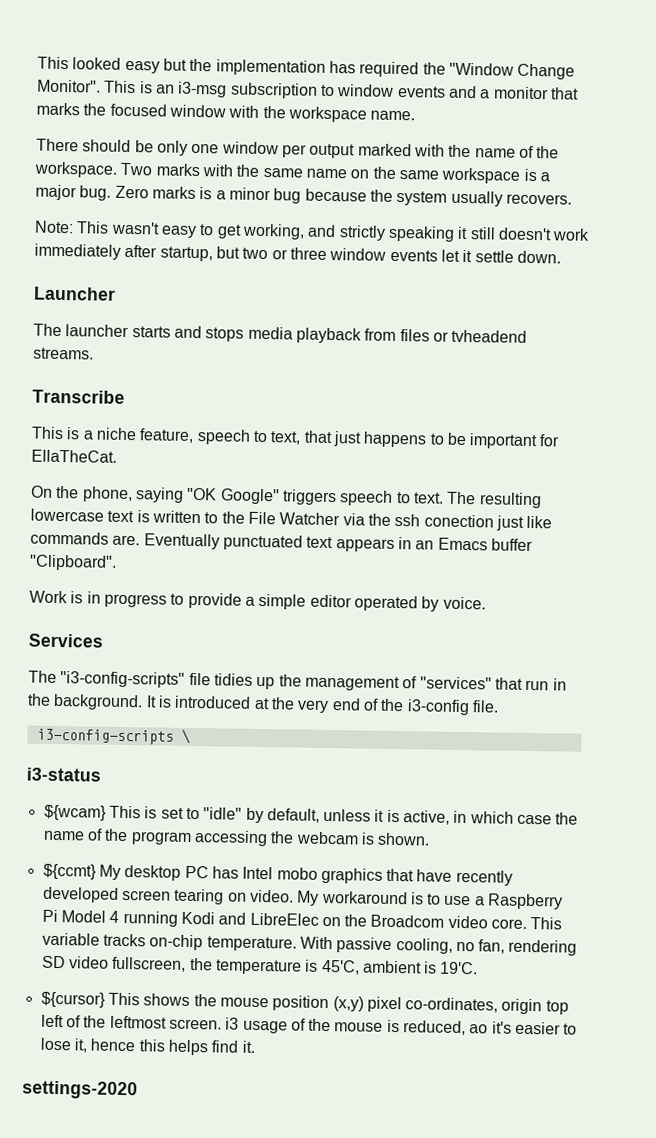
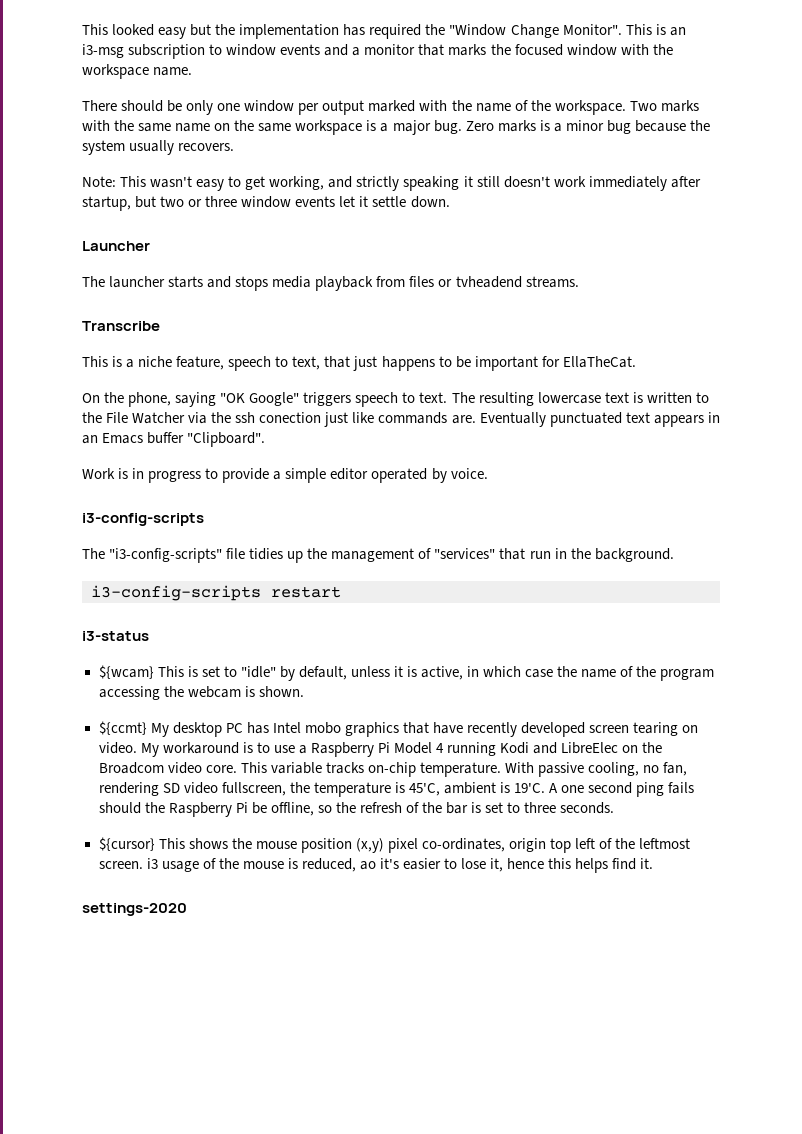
  Work is in progress to provide a simple editor operated by voice.
- Services
+ i3-config-scripts
- The "i3-config-scripts" file tidies up the management of "services" that run in the background. It is introduced at the very end of the i3-config file.
- i3-config-scripts \
+ The "i3-config-scripts" file tidies up the management of "services" that run in the background.
+ i3-config-scripts restart
+ A one second ping fails should the Raspberry Pi be offline, so the refresh of the bar is set to three seconds.

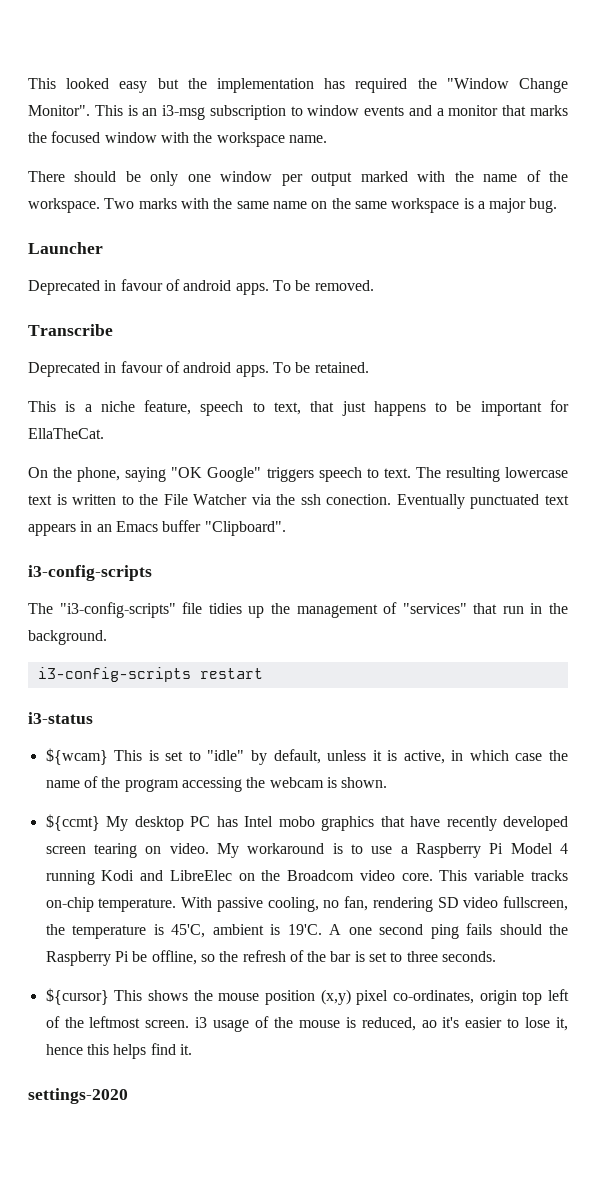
- Two marks with the same name on the same workspace is a major bug. Zero marks is a minor bug because the system usually recovers.
- Note: This wasn't easy to get working, and strictly speaking it still doesn't work immediately after startup, but two or three window events let it settle down.
+ Two marks with the same name on the same workspace is a major bug.
  Launcher
- The launcher starts and stops media playback from files or tvheadend streams.
+ Deprecated in favour of android apps. To be removed.
  Transcribe
+ Deprecated in favour of android apps. To be retained.
- The resulting lowercase text is written to the File Watcher via the ssh conection just like commands are.
+ The resulting lowercase text is written to the File Watcher via the ssh conection.
- Work is in progress to provide a simple editor operated by voice.

